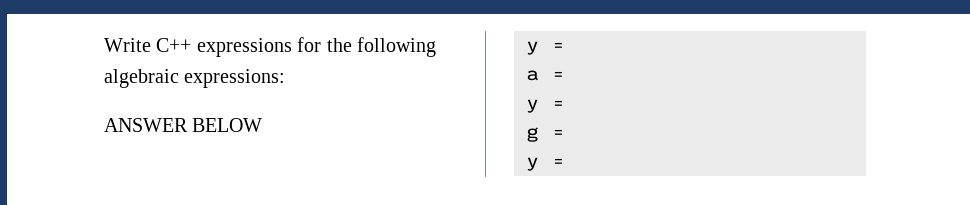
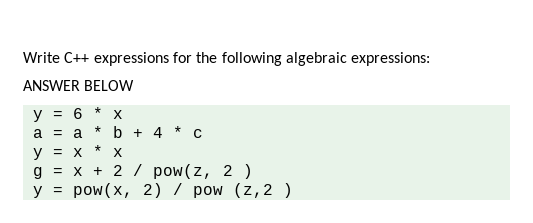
  ANSWER BELOW
- y =
+ y = 6 * x
- a =
- y =
+ a = a * b + 4 * c
+ y = x * x
- g =
- y =
+ g = x + 2 / pow(z, 2 )
+ y = pow(x, 2) / pow (z,2 )

